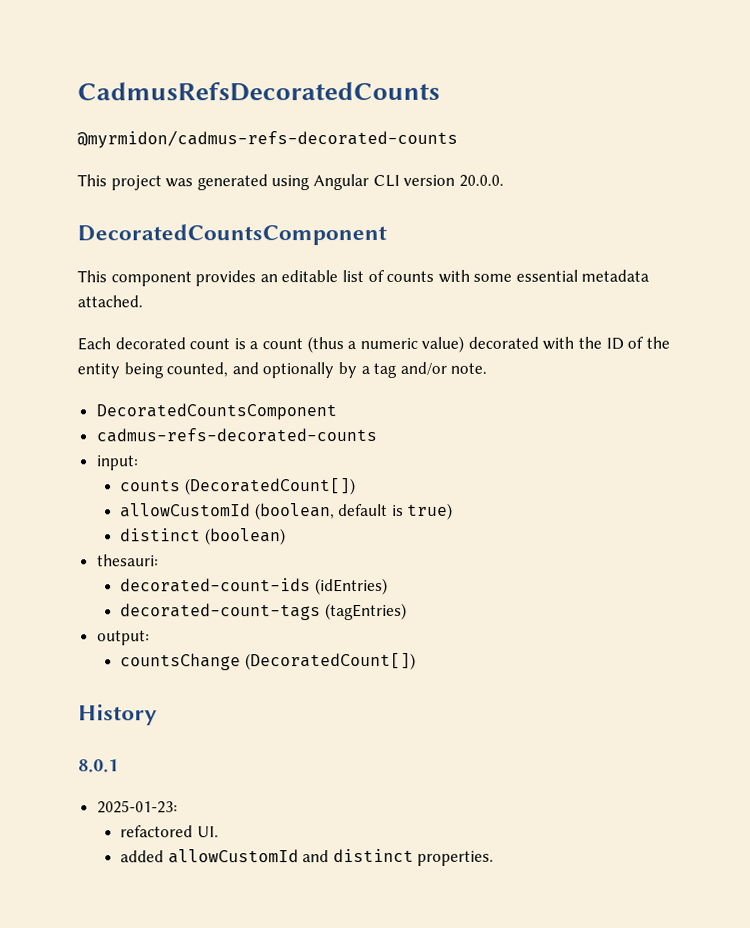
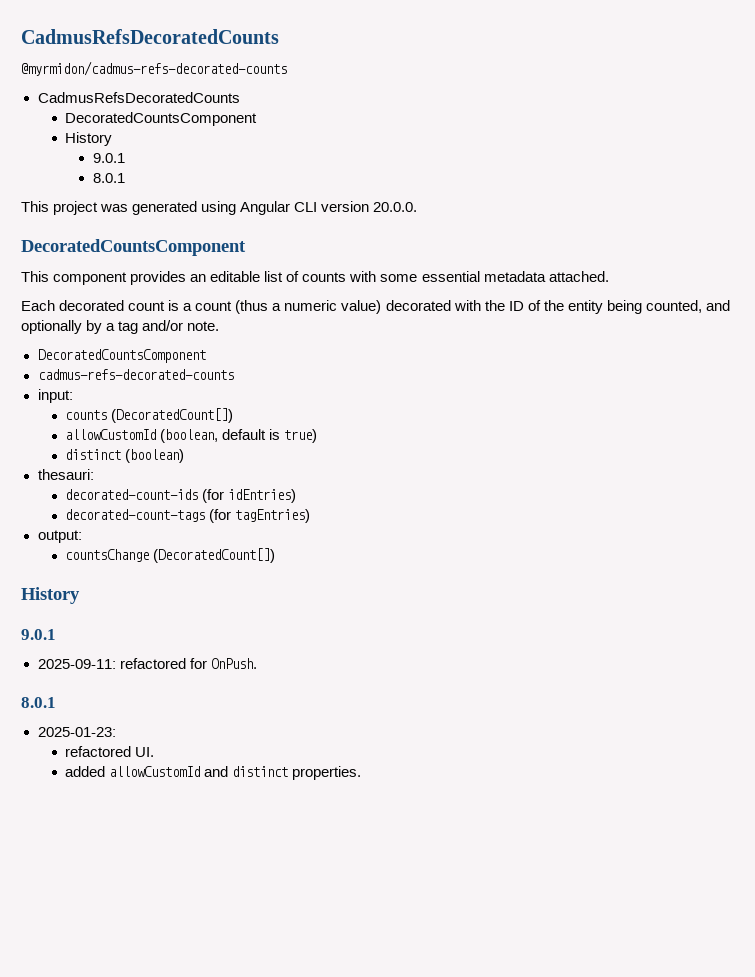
  @myrmidon/cadmus-refs-decorated-counts
+ CadmusRefsDecoratedCounts
+ DecoratedCountsComponent
+ History
+ 9.0.1
+ 8.0.1
- decorated-count-ids (idEntries)
+ decorated-count-ids (for idEntries)
- decorated-count-tags (tagEntries)
+ decorated-count-tags (for tagEntries)
  countsChange (DecoratedCount[])
  History
+ 9.0.1
+ 2025-09-11: refactored for OnPush.

